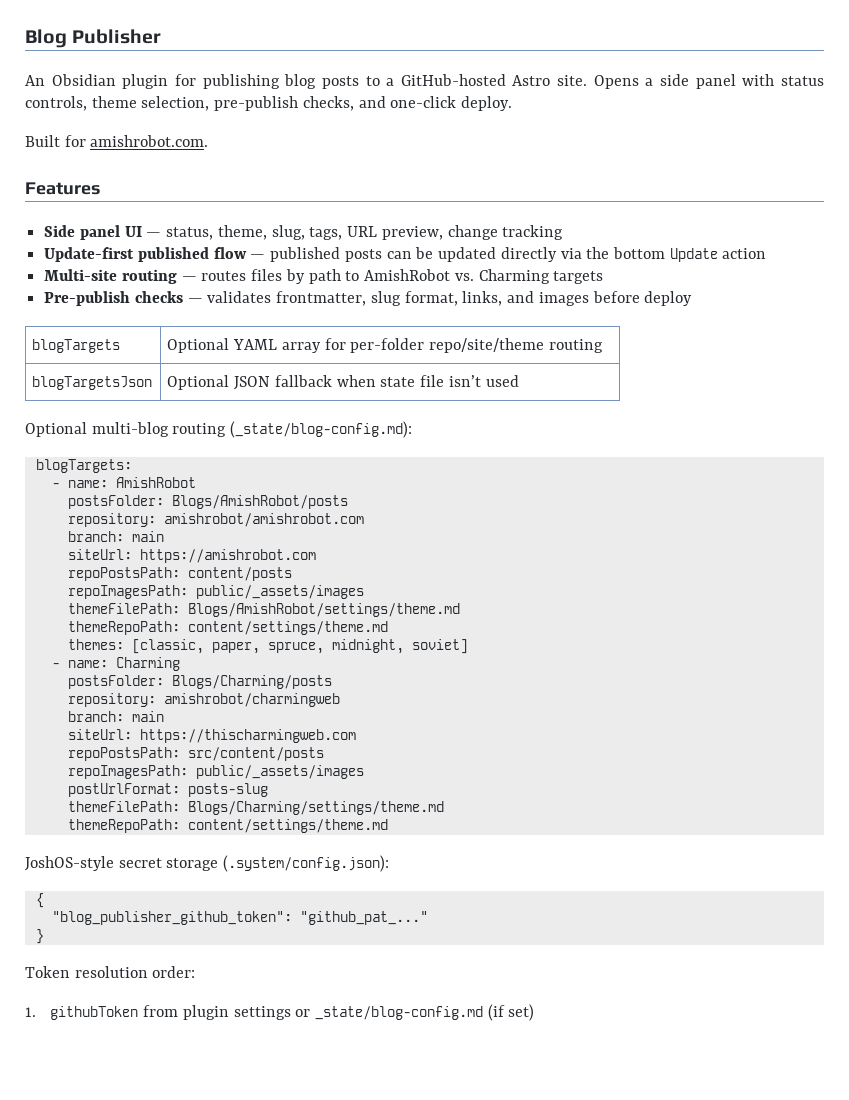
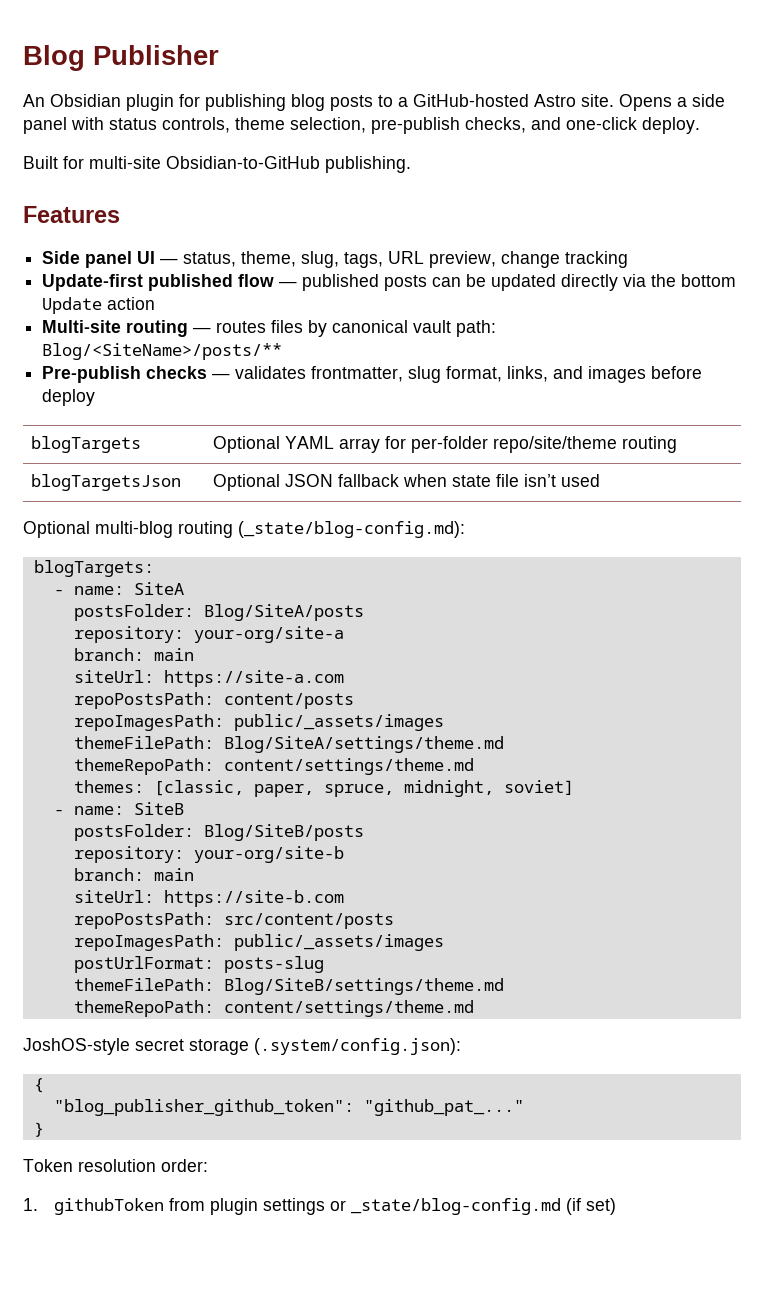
- Built for amishrobot.com.
+ Built for multi-site Obsidian-to-GitHub publishing.
- Multi-site routing — routes files by path to AmishRobot vs. Charming targets
+ Multi-site routing — routes files by canonical vault path: Blog/<SiteName>/posts/**
- - name: AmishRobot
- postsFolder: Blogs/AmishRobot/posts
- repository: amishrobot/amishrobot.com
+ - name: SiteA
+ postsFolder: Blog/SiteA/posts
+ repository: your-org/site-a
  branch: main
- siteUrl: https://amishrobot.com
+ siteUrl: https://site-a.com
- themeFilePath: Blogs/AmishRobot/settings/theme.md
+ themeFilePath: Blog/SiteA/settings/theme.md
- - name: Charming
- postsFolder: Blogs/Charming/posts
- repository: amishrobot/charmingweb
+ - name: SiteB
+ postsFolder: Blog/SiteB/posts
+ repository: your-org/site-b
  branch: main
- siteUrl: https://thischarmingweb.com
+ siteUrl: https://site-b.com
- themeFilePath: Blogs/Charming/settings/theme.md
+ themeFilePath: Blog/SiteB/settings/theme.md

